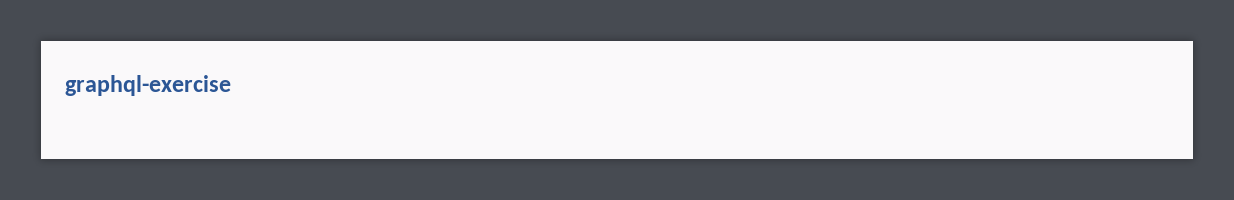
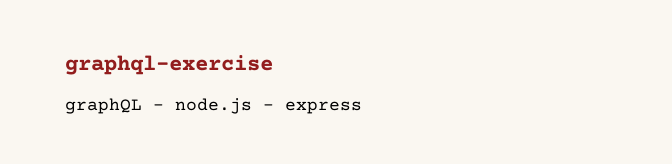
+ graphQL - node.js - express

